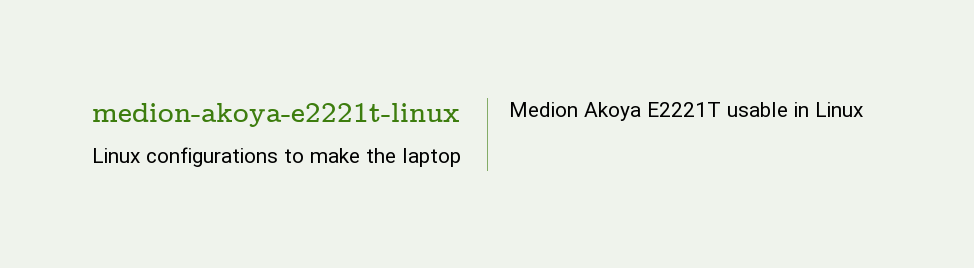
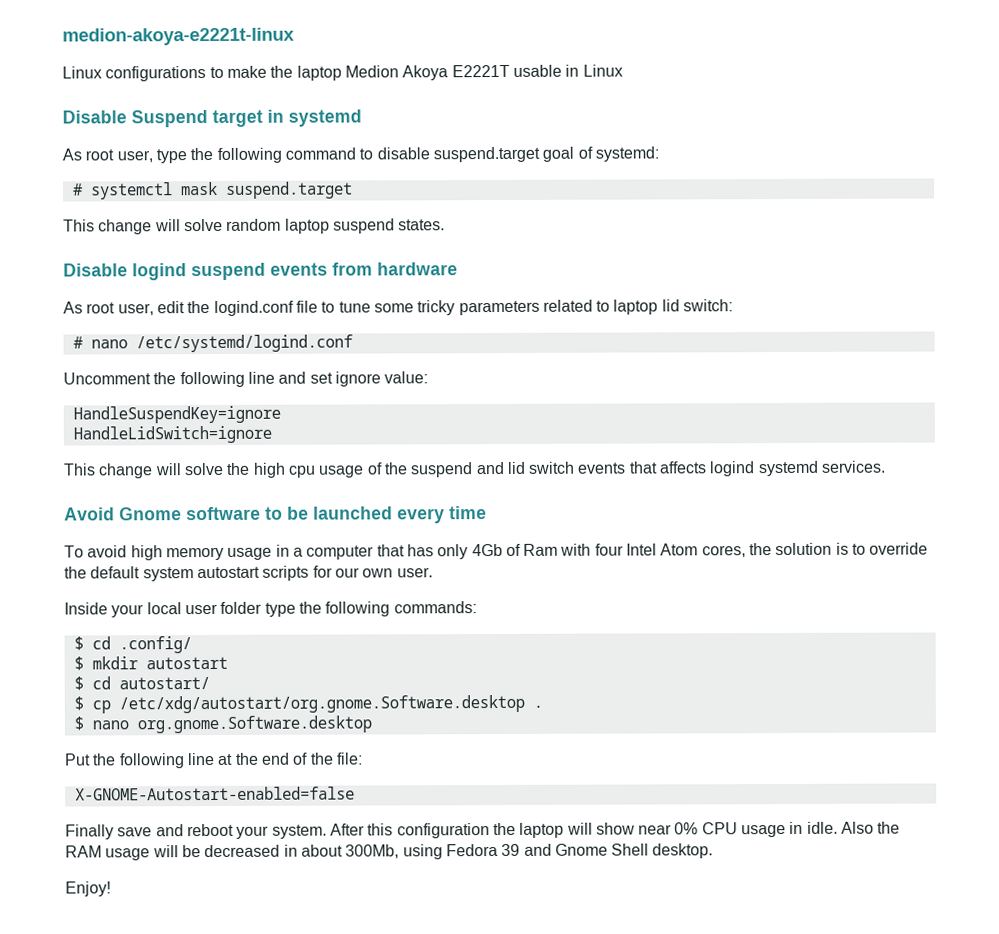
+ Disable Suspend target in systemd
+ As root user, type the following command to disable suspend.target goal of systemd:
+ # systemctl mask suspend.target
+ This change will solve random laptop suspend states.
+ Disable logind suspend events from hardware
+ As root user, edit the logind.conf file to tune some tricky parameters related to laptop lid switch:
+ # nano /etc/systemd/logind.conf
+ Uncomment the following line and set ignore value:
+ HandleSuspendKey=ignore
+ HandleLidSwitch=ignore
+ This change will solve the high cpu usage of the suspend and lid switch events that affects logind systemd services.
+ Avoid Gnome software to be launched every time
+ To avoid high memory usage in a computer that has only 4Gb of Ram with four Intel Atom cores, the solution is to override the default system autostart scripts for our own user.
+ Inside your local user folder type the following commands:
+ $ cd .config/
+ $ mkdir autostart
+ $ cd autostart/
+ $ cp /etc/xdg/autostart/org.gnome.Software.desktop .
+ $ nano org.gnome.Software.desktop
+ Put the following line at the end of the file:
+ X-GNOME-Autostart-enabled=false
+ Finally save and reboot your system. After this configuration the laptop will show near 0% CPU usage in idle. Also the RAM usage will be decreased in about 300Mb, using Fedora 39 and Gnome Shell desktop.
+ Enjoy!

